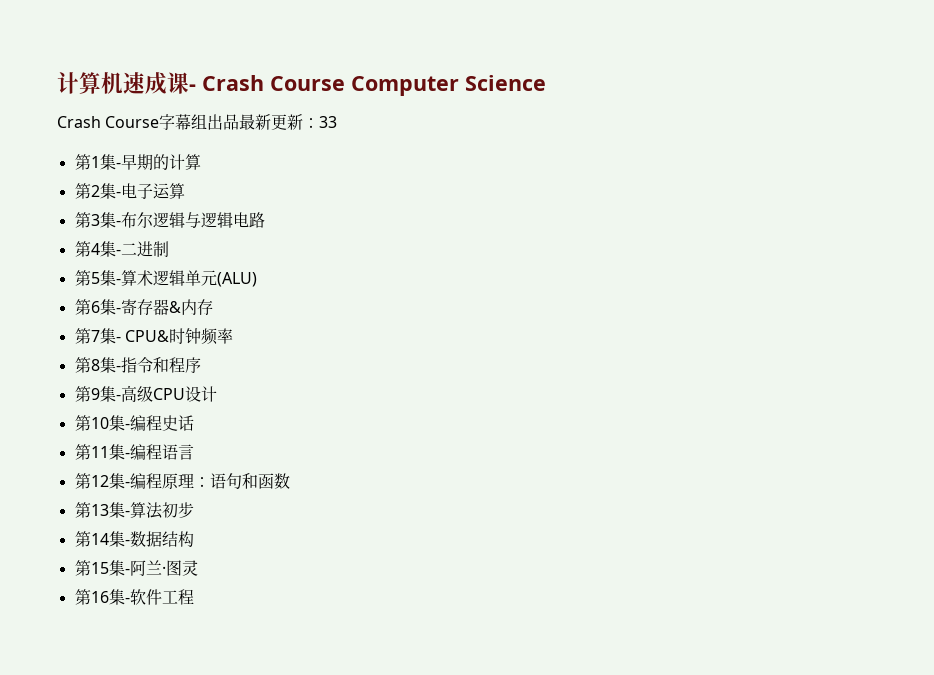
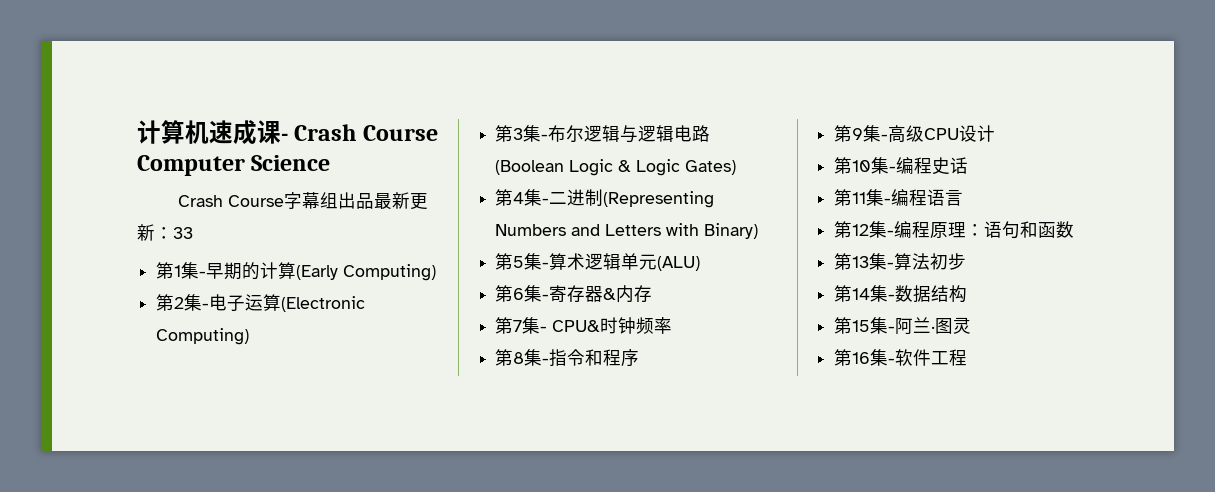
- 第1集-早期的计算
+ 第1集-早期的计算(Early Computing)
- 第2集-电子运算
+ 第2集-电子运算(Electronic Computing)
- 第3集-布尔逻辑与逻辑电路
+ 第3集-布尔逻辑与逻辑电路(Boolean Logic & Logic Gates)
- 第4集-二进制
+ 第4集-二进制(Representing Numbers and Letters with Binary)

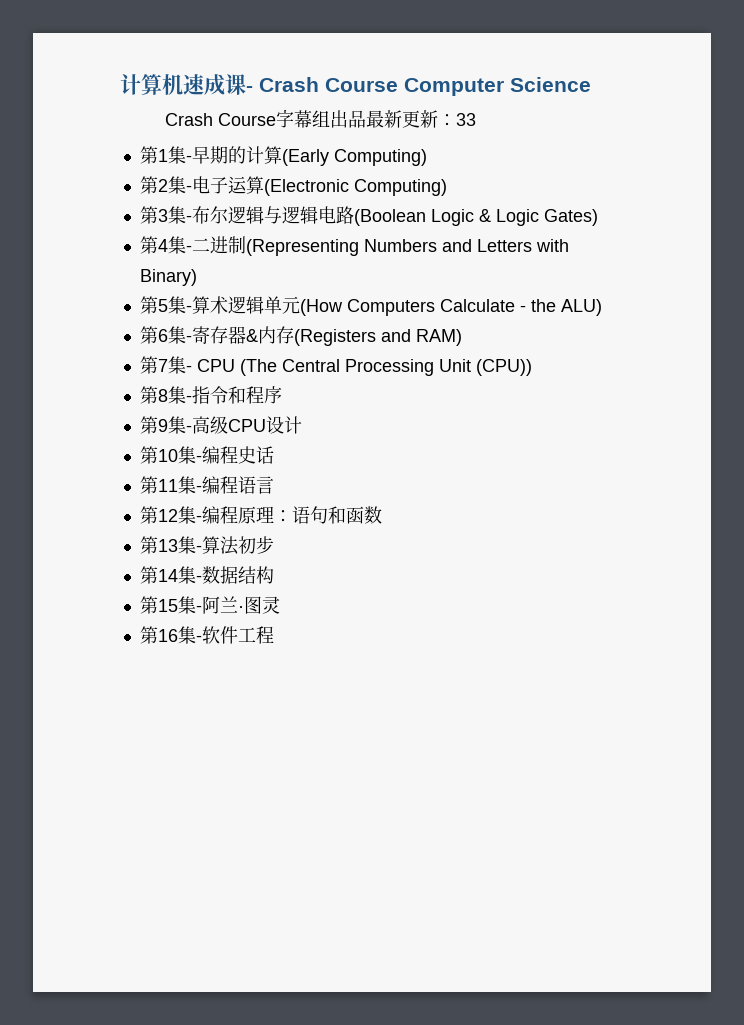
- 第5集-算术逻辑单元(ALU)
+ 第5集-算术逻辑单元(How Computers Calculate - the ALU)
- 第6集-寄存器&内存
+ 第6集-寄存器&内存(Registers and RAM)
- 第7集- CPU&时钟频率
+ 第7集- CPU (The Central Processing Unit (CPU))

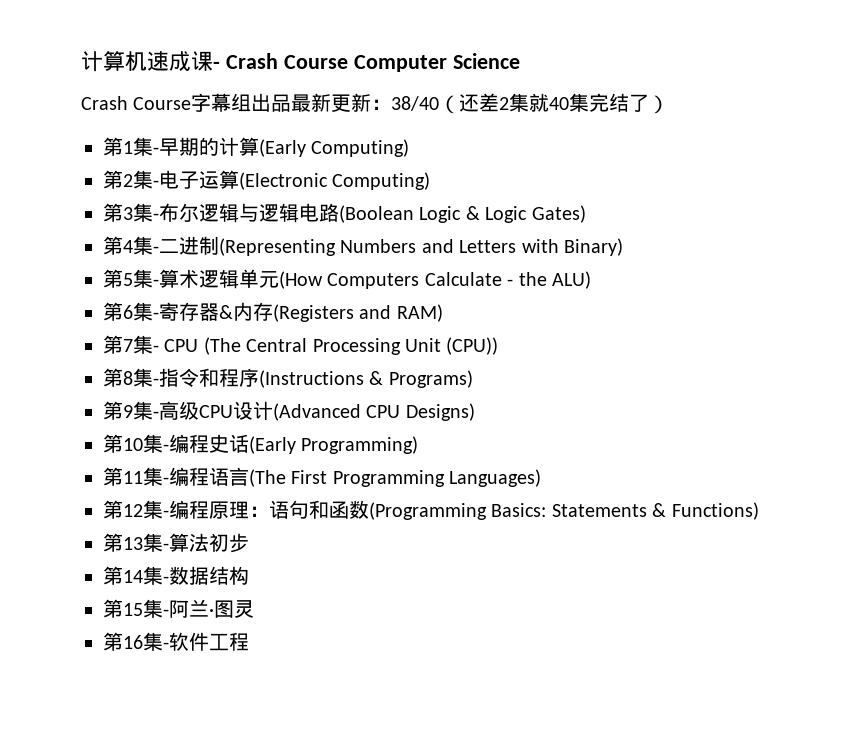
- Crash Course字幕组出品最新更新：33
+ Crash Course字幕组出品最新更新：38/40（还差2集就40集完结了）
- 第8集-指令和程序
+ 第8集-指令和程序(Instructions & Programs)
- 第9集-高级CPU设计
+ 第9集-高级CPU设计(Advanced CPU Designs)
- 第10集-编程史话
+ 第10集-编程史话(Early Programming)
- 第11集-编程语言
+ 第11集-编程语言(The First Programming Languages)
- 第12集-编程原理：语句和函数
+ 第12集-编程原理：语句和函数(Programming Basics: Statements & Functions)

